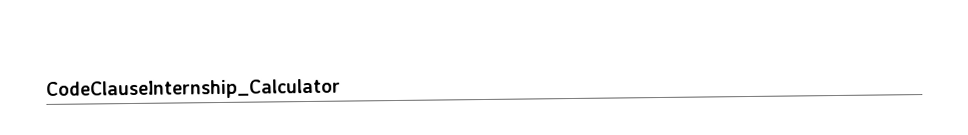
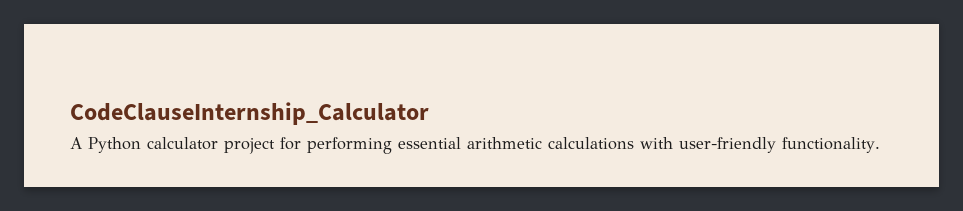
+ A Python calculator project for performing essential arithmetic calculations with user-friendly functionality.

